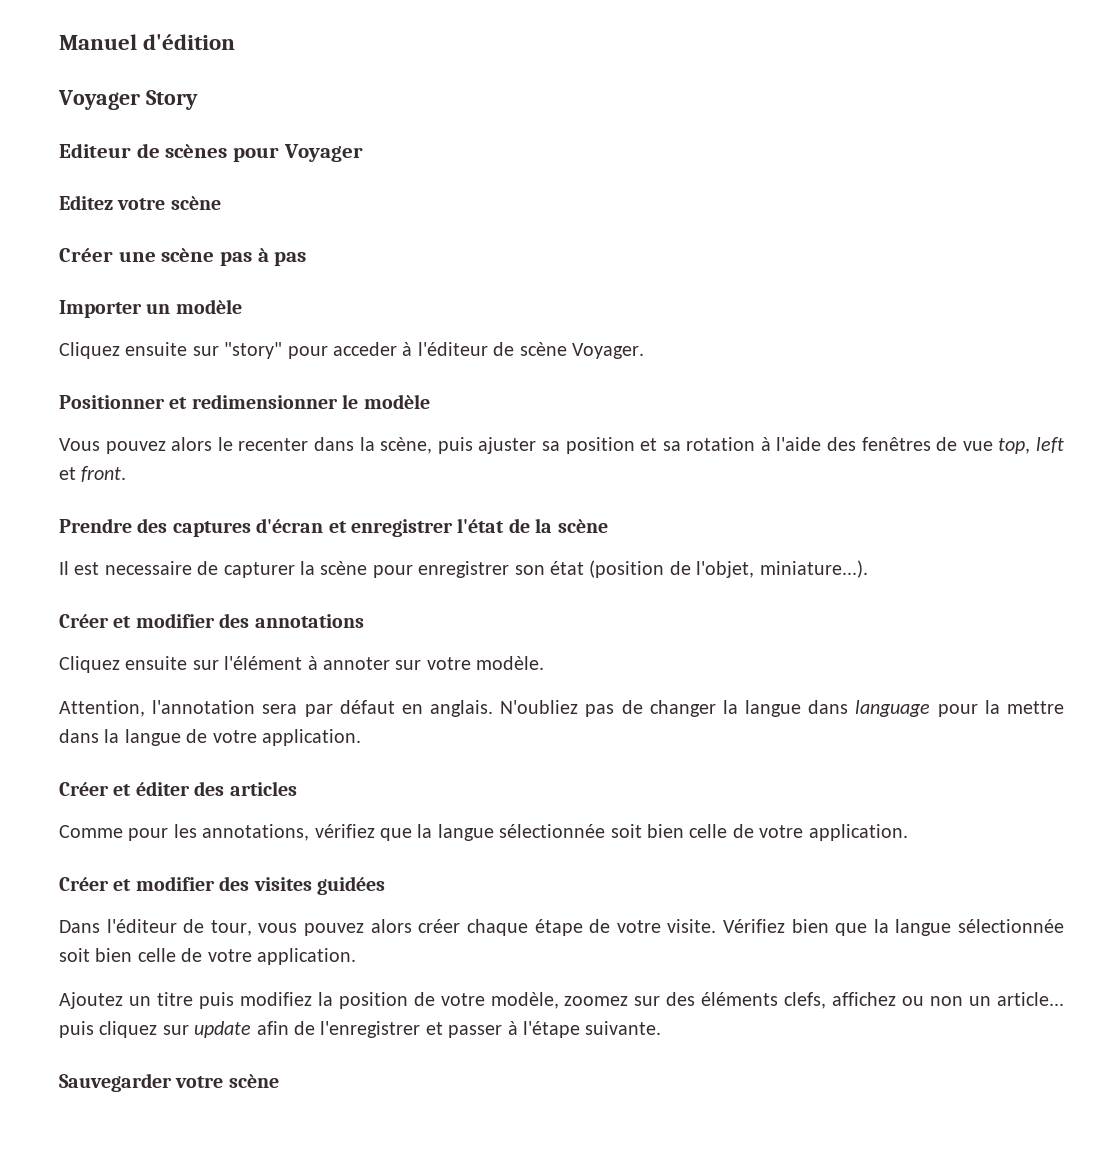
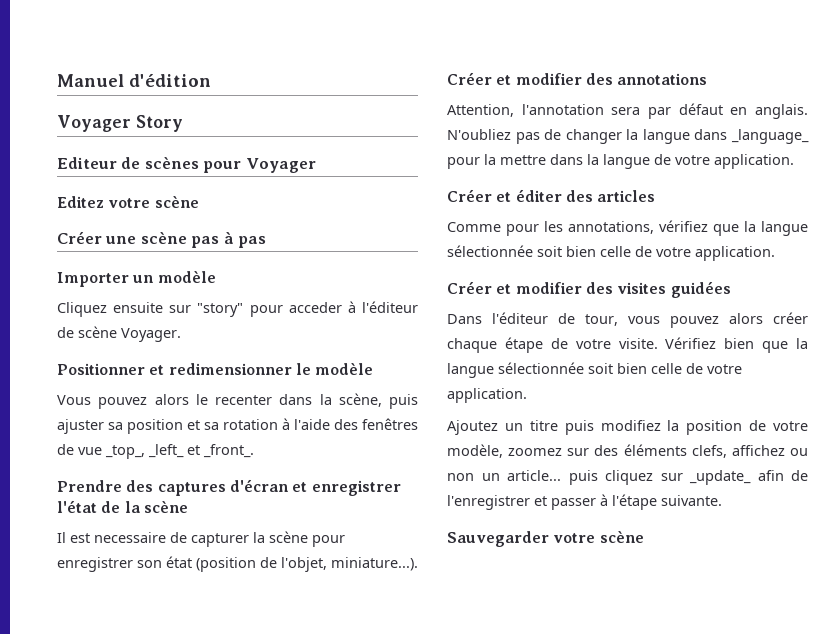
- Vous pouvez alors le recenter dans la scène, puis ajuster sa position et sa rotation à l'aide des fenêtres de vue top, left et front.
+ Vous pouvez alors le recenter dans la scène, puis ajuster sa position et sa rotation à l'aide des fenêtres de vue _top_, _left_ et _front_.
- Cliquez ensuite sur l'élément à annoter sur votre modèle.
- N'oubliez pas de changer la langue dans language pour la mettre dans la langue de votre application.
+ N'oubliez pas de changer la langue dans _language_ pour la mettre dans la langue de votre application.
- Ajoutez un titre puis modifiez la position de votre modèle, zoomez sur des éléments clefs, affichez ou non un article... puis cliquez sur update afin de l'enregistrer et passer à l'étape suivante.
+ Ajoutez un titre puis modifiez la position de votre modèle, zoomez sur des éléments clefs, affichez ou non un article... puis cliquez sur _update_ afin de l'enregistrer et passer à l'étape suivante.

